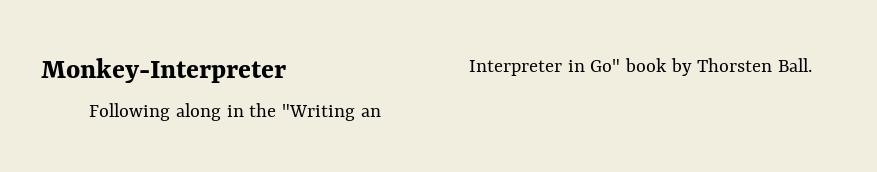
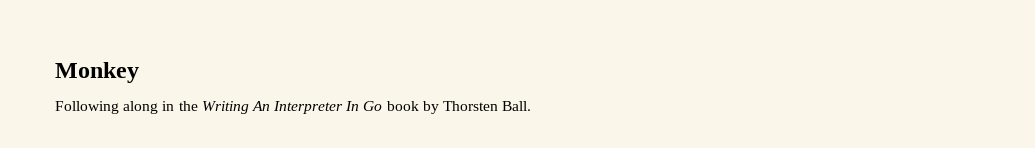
- Monkey-Interpreter
+ Monkey
- Following along in the "Writing an Interpreter in Go" book by Thorsten Ball.
+ Following along in the Writing An Interpreter In Go book by Thorsten Ball.

